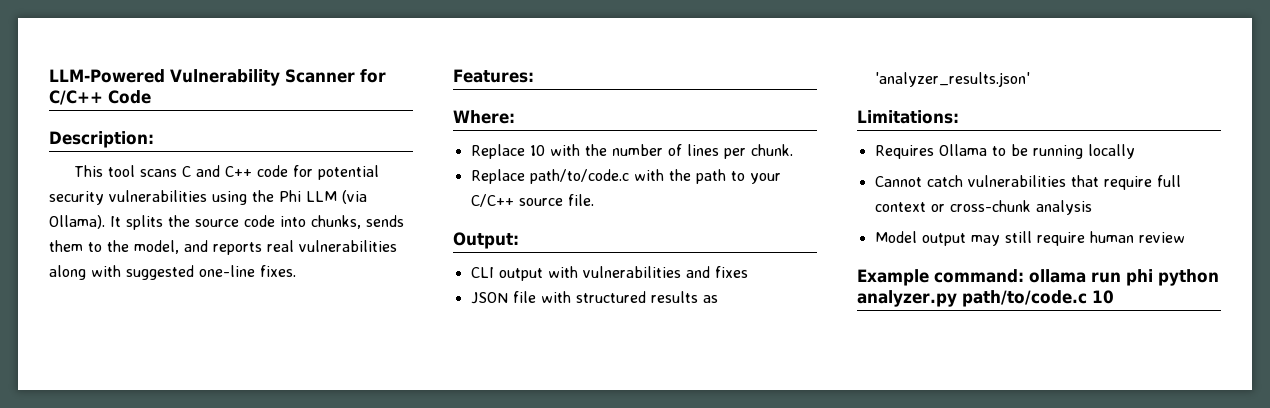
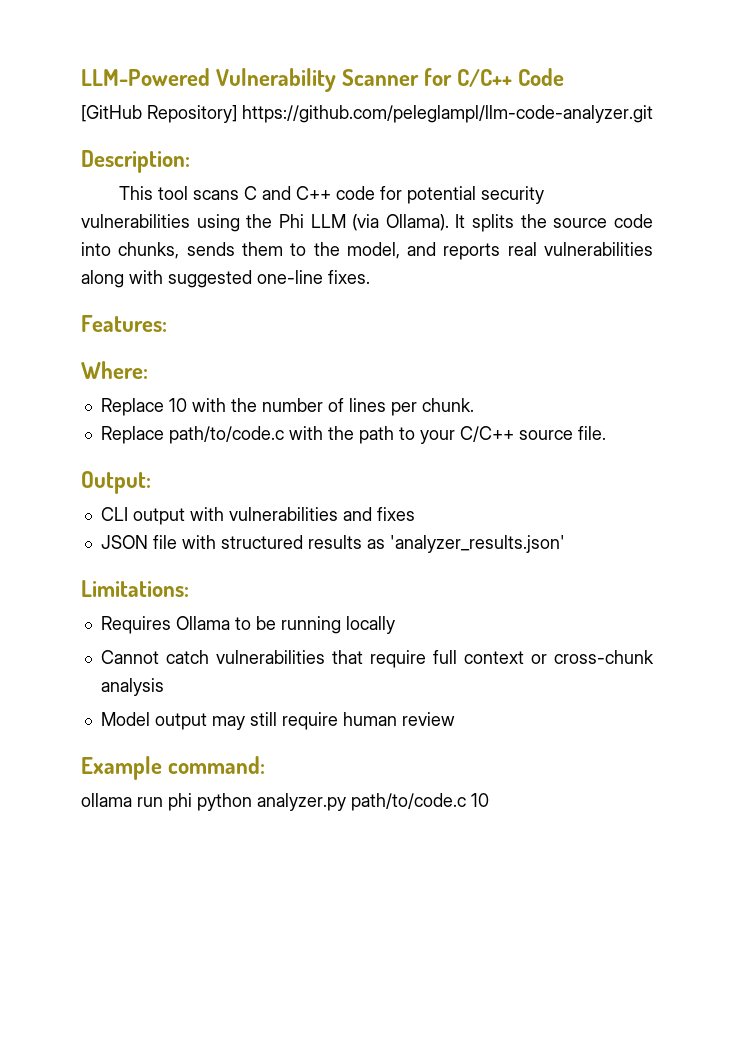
+ [GitHub Repository] https://github.com/peleglampl/llm-code-analyzer.git
- Example command: ollama run phi python analyzer.py path/to/code.c 10
+ Example command:
+ ollama run phi python analyzer.py path/to/code.c 10

